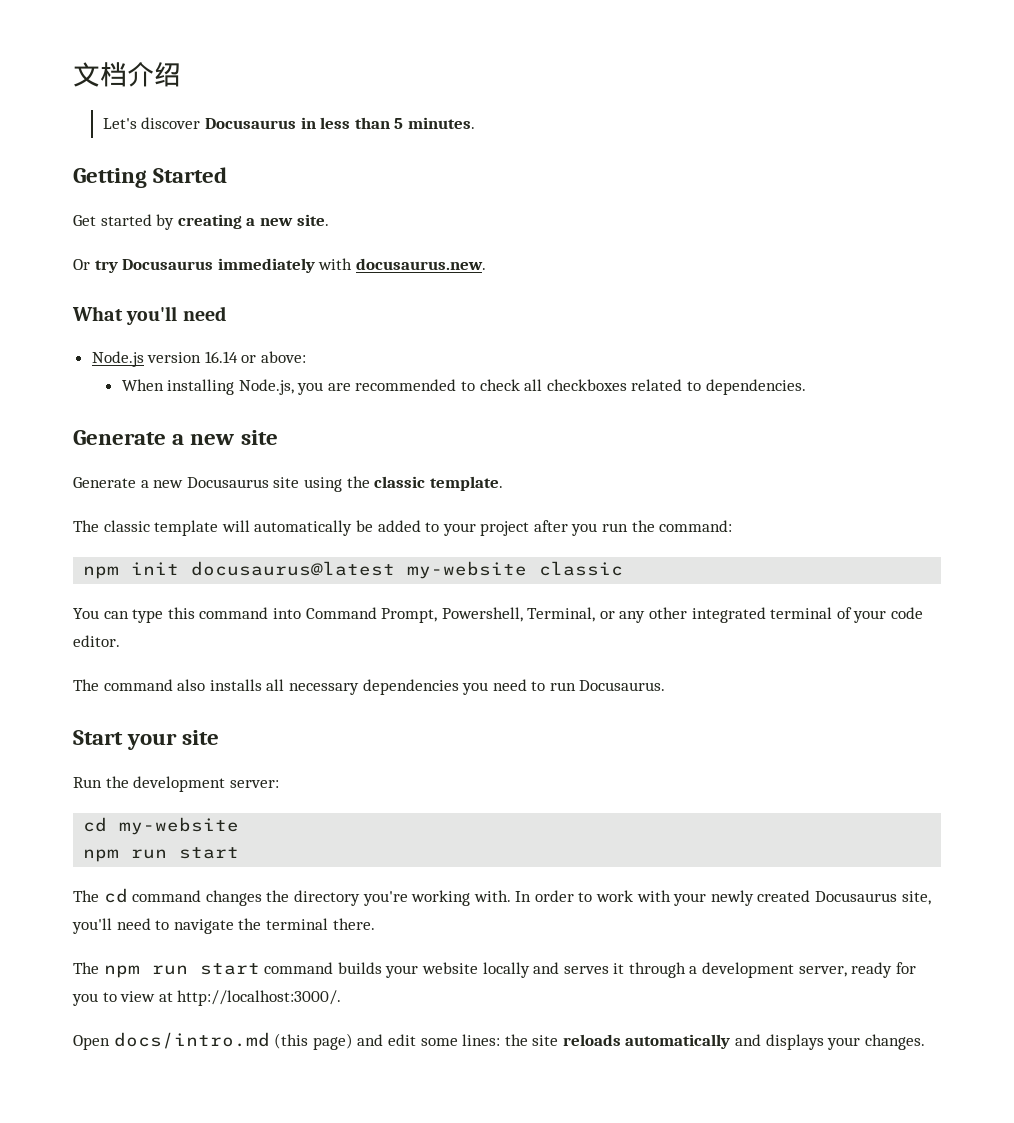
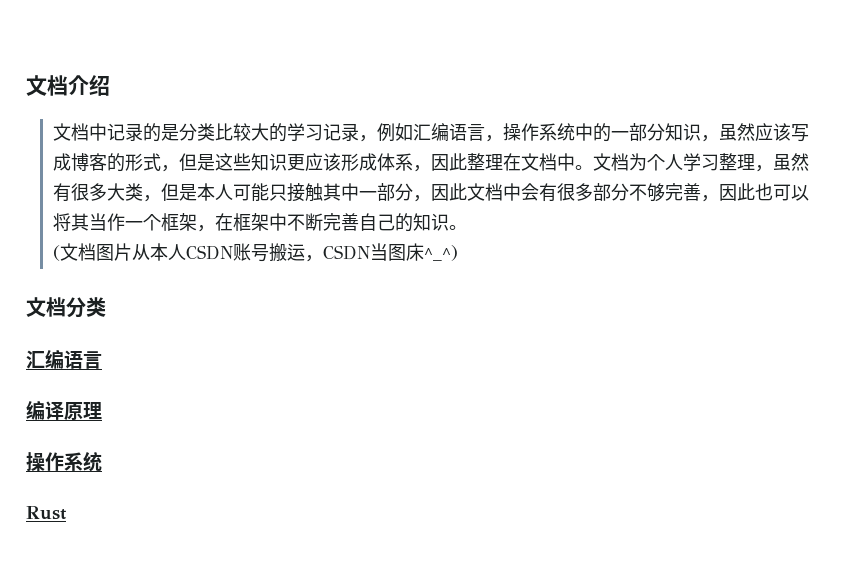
- Let's discover Docusaurus in less than 5 minutes.
- Getting Started
- Get started by creating a new site.
- Or try Docusaurus immediately with docusaurus.new.
- What you'll need
- Node.js version 16.14 or above:
- When installing Node.js, you are recommended to check all checkboxes related to dependencies.
- Generate a new site
- Generate a new Docusaurus site using the classic template.
- The classic template will automatically be added to your project after you run the command:
- npm init docusaurus@latest my-website classic
- You can type this command into Command Prompt, Powershell, Terminal, or any other integrated terminal of your code editor.
- The command also installs all necessary dependencies you need to run Docusaurus.
- Start your site
- Run the development server:
- cd my-website
- npm run start
- The cd command changes the directory you're working with. In order to work with your newly created Docusaurus site, you'll need to navigate the terminal there.
- The npm run start command builds your website locally and serves it through a development server, ready for you to view at http://localhost:3000/.
- Open docs/intro.md (this page) and edit some lines: the site reloads automatically and displays your changes.
+ 文档中记录的是分类比较大的学习记录，例如汇编语言，操作系统中的一部分知识，虽然应该写成博客的形式，但是这些知识更应该形成体系，因此整理在文档中。文档为个人学习整理，虽然有很多大类，但是本人可能只接触其中一部分，因此文档中会有很多部分不够完善，因此也可以将其当作一个框架，在框架中不断完善自己的知识。
+ (文档图片从本人CSDN账号搬运，CSDN当图床^_^)
+ 文档分类
+ 汇编语言
+ 编译原理
+ 操作系统
+ Rust

